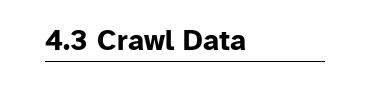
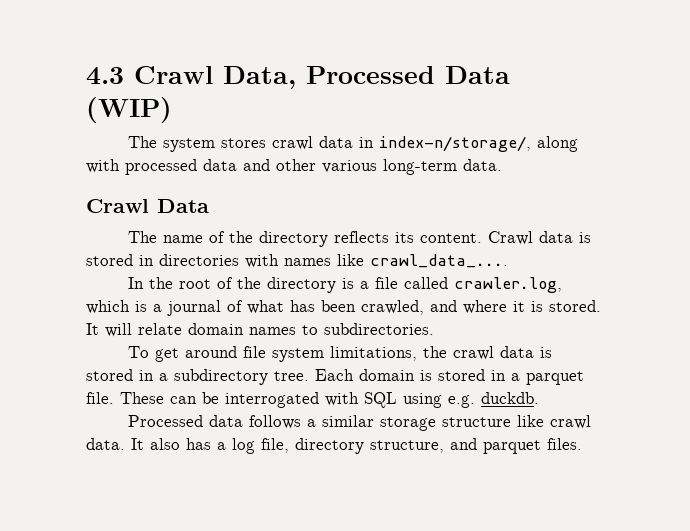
- 4.3 Crawl Data
+ 4.3 Crawl Data, Processed Data (WIP)
+ The system stores crawl data in index-n/storage/, along with processed data and other various long-term data.
+ Crawl Data
+ The name of the directory reflects its content. Crawl data is stored in directories with names like crawl_data_....
+ In the root of the directory is a file called crawler.log, which is a journal of what has been crawled, and where it is stored. It will relate domain names to subdirectories.
+ To get around file system limitations, the crawl data is stored in a subdirectory tree. Each domain is stored in a parquet file. These can be interrogated with SQL using e.g. duckdb.
+ Processed data follows a similar storage structure like crawl data. It also has a log file, directory structure, and parquet files.

